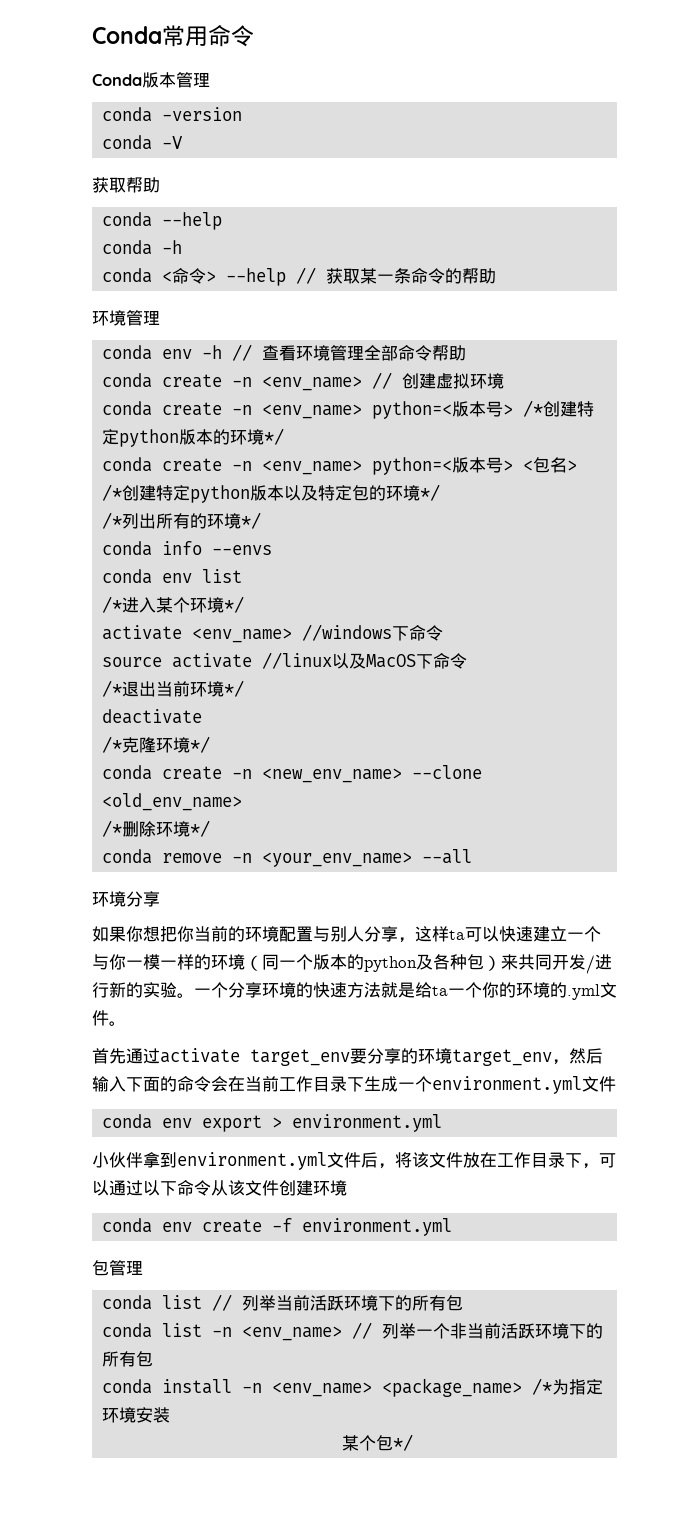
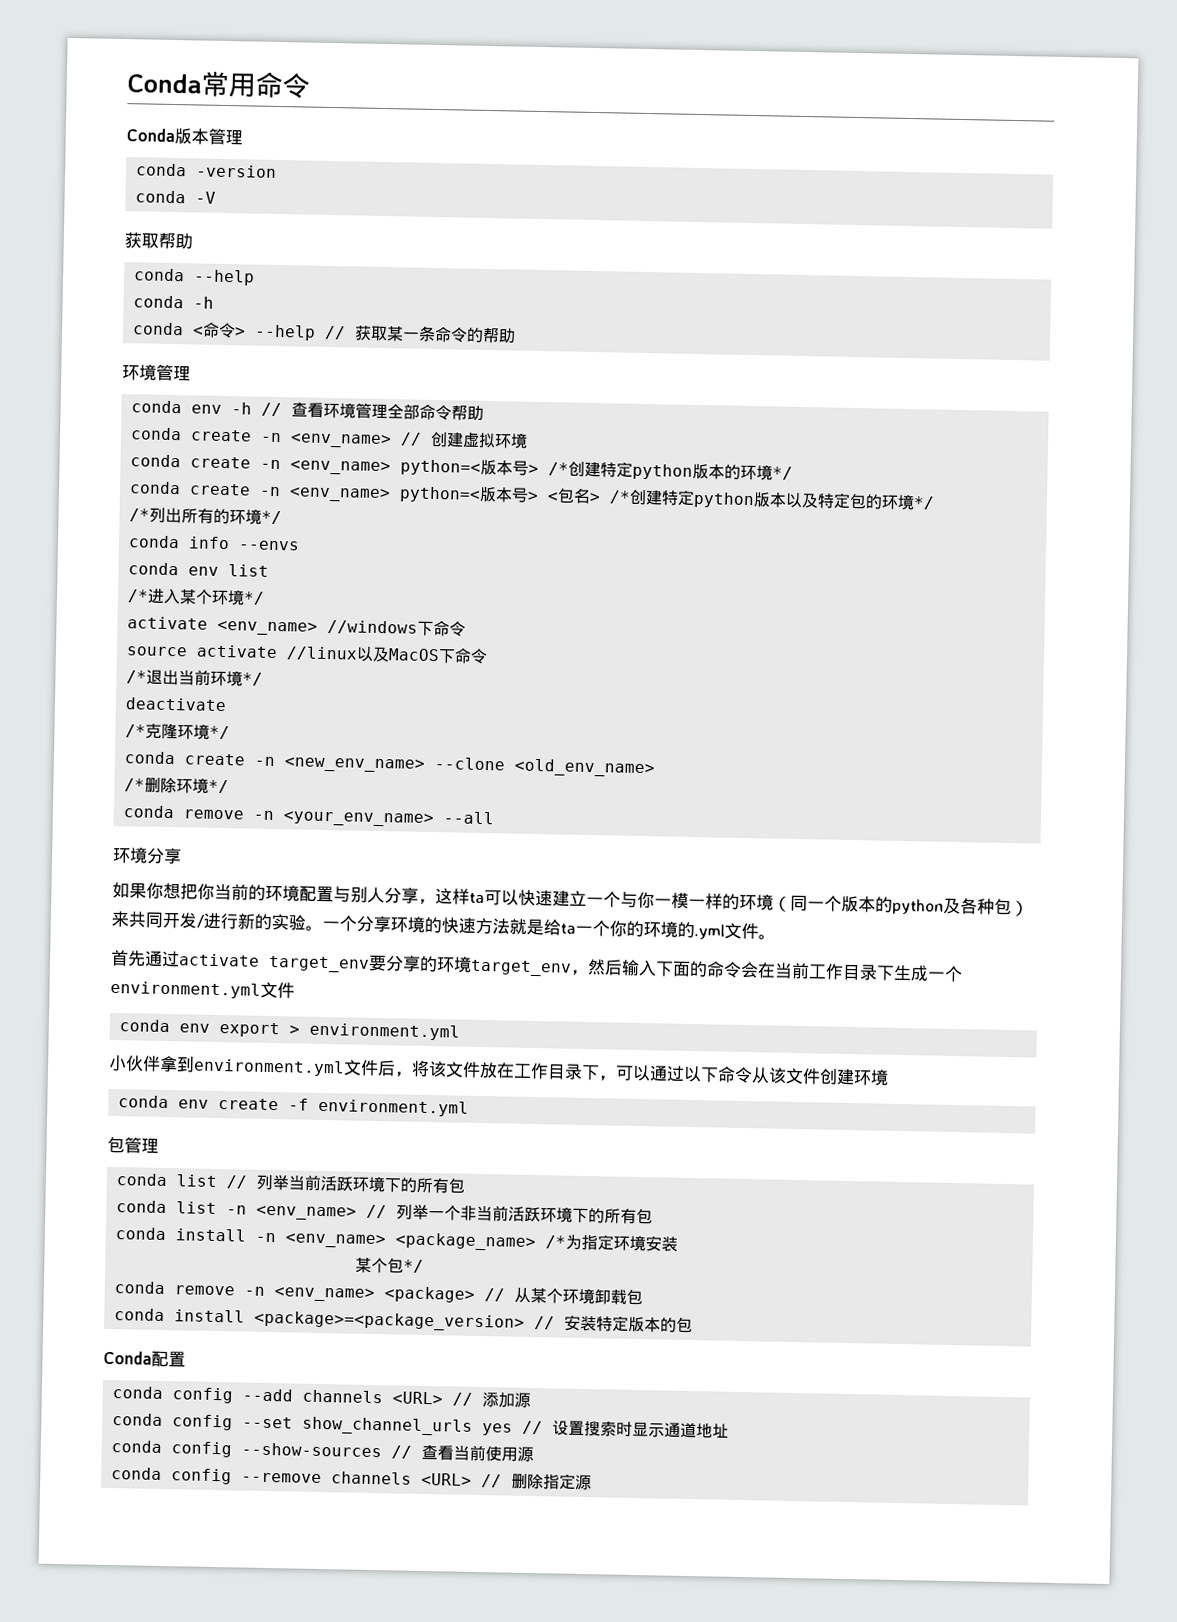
+ conda remove -n <env_name> <package> // 从某个环境卸载包
+ conda install <package>=<package_version> // 安装特定版本的包
+ Conda配置
+ conda config --add channels <URL> // 添加源
+ conda config --set show_channel_urls yes // 设置搜索时显示通道地址
+ conda config --show-sources // 查看当前使用源
+ conda config --remove channels <URL> // 删除指定源

